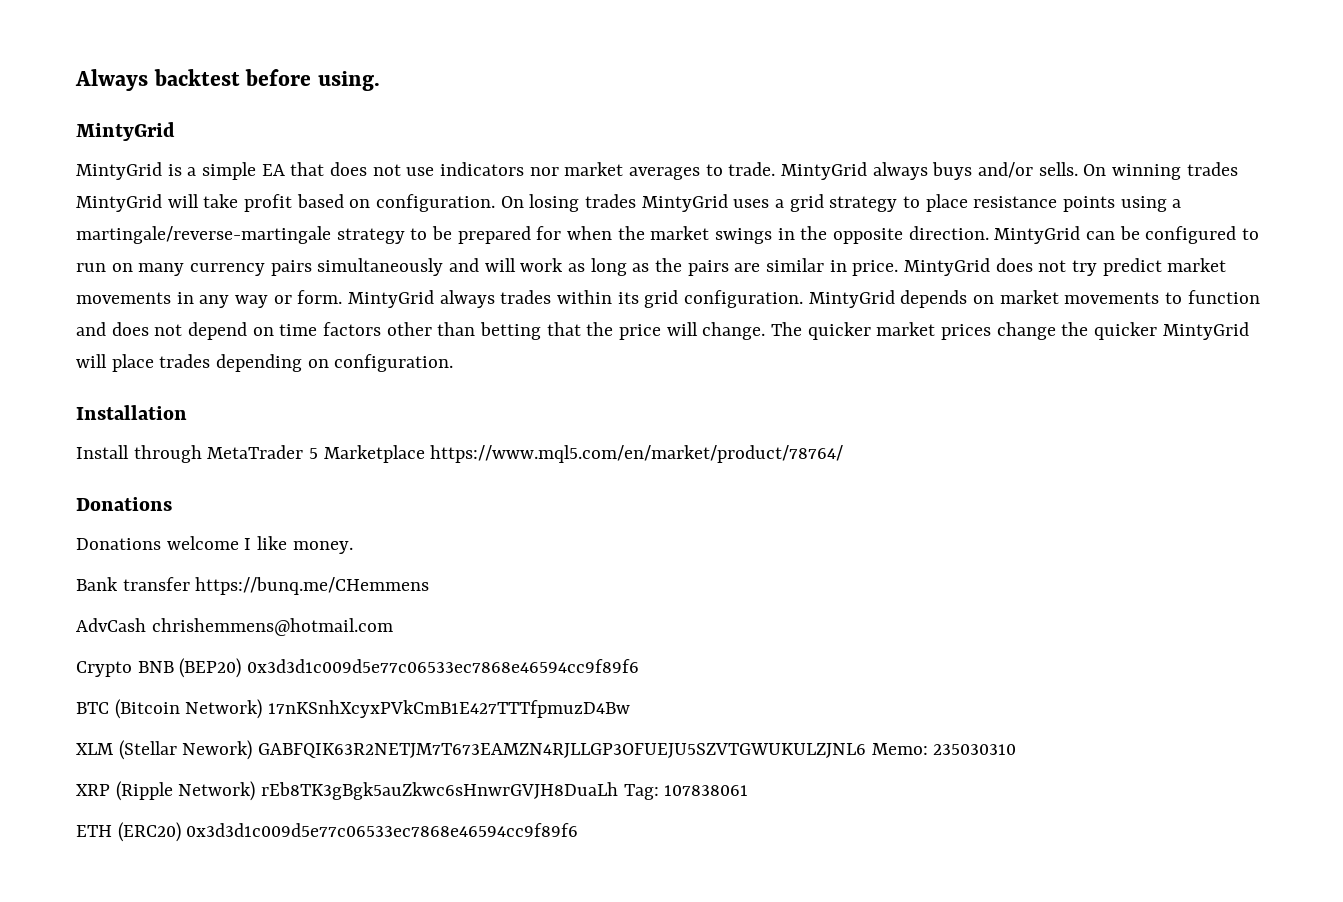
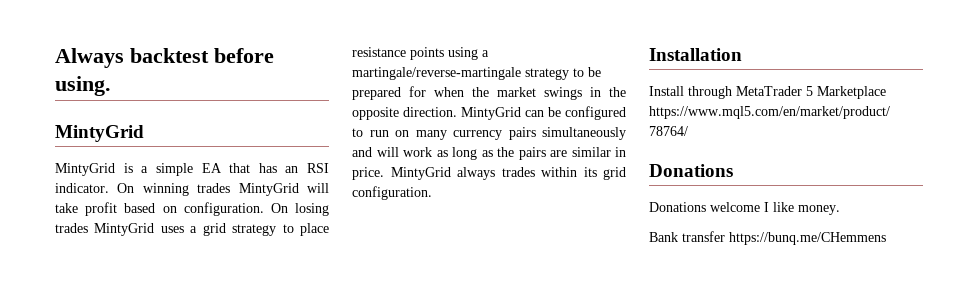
- MintyGrid is a simple EA that does not use indicators nor market averages to trade. MintyGrid always buys and/or sells.
+ MintyGrid is a simple EA that has an RSI indicator.
- MintyGrid does not try predict market movements in any way or form. MintyGrid always trades within its grid configuration. MintyGrid depends on market movements to function and does not depend on time factors other than betting that the price will change. The quicker market prices change the quicker MintyGrid will place trades depending on configuration.
+ MintyGrid always trades within its grid configuration.
- AdvCash chrishemmens@hotmail.com
- Crypto BNB (BEP20) 0x3d3d1c009d5e77c06533ec7868e46594cc9f89f6
- BTC (Bitcoin Network) 17nKSnhXcyxPVkCmB1E427TTTfpmuzD4Bw
- XLM (Stellar Nework) GABFQIK63R2NETJM7T673EAMZN4RJLLGP3OFUEJU5SZVTGWUKULZJNL6 Memo: 235030310
- XRP (Ripple Network) rEb8TK3gBgk5auZkwc6sHnwrGVJH8DuaLh Tag: 107838061
- ETH (ERC20) 0x3d3d1c009d5e77c06533ec7868e46594cc9f89f6

